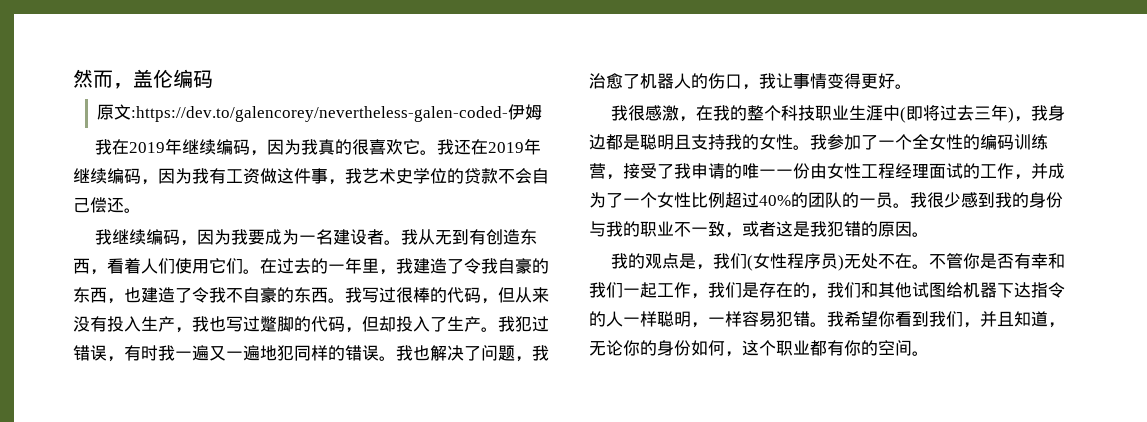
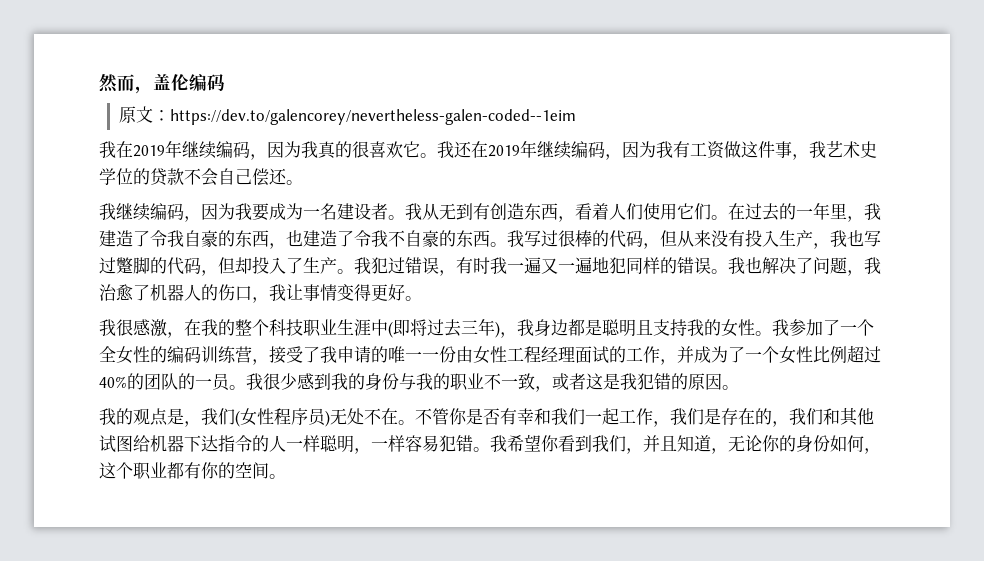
- 原文:https://dev.to/galencorey/nevertheless-galen-coded-伊姆
+ 原文：https://dev.to/galencorey/nevertheless-galen-coded--1eim

